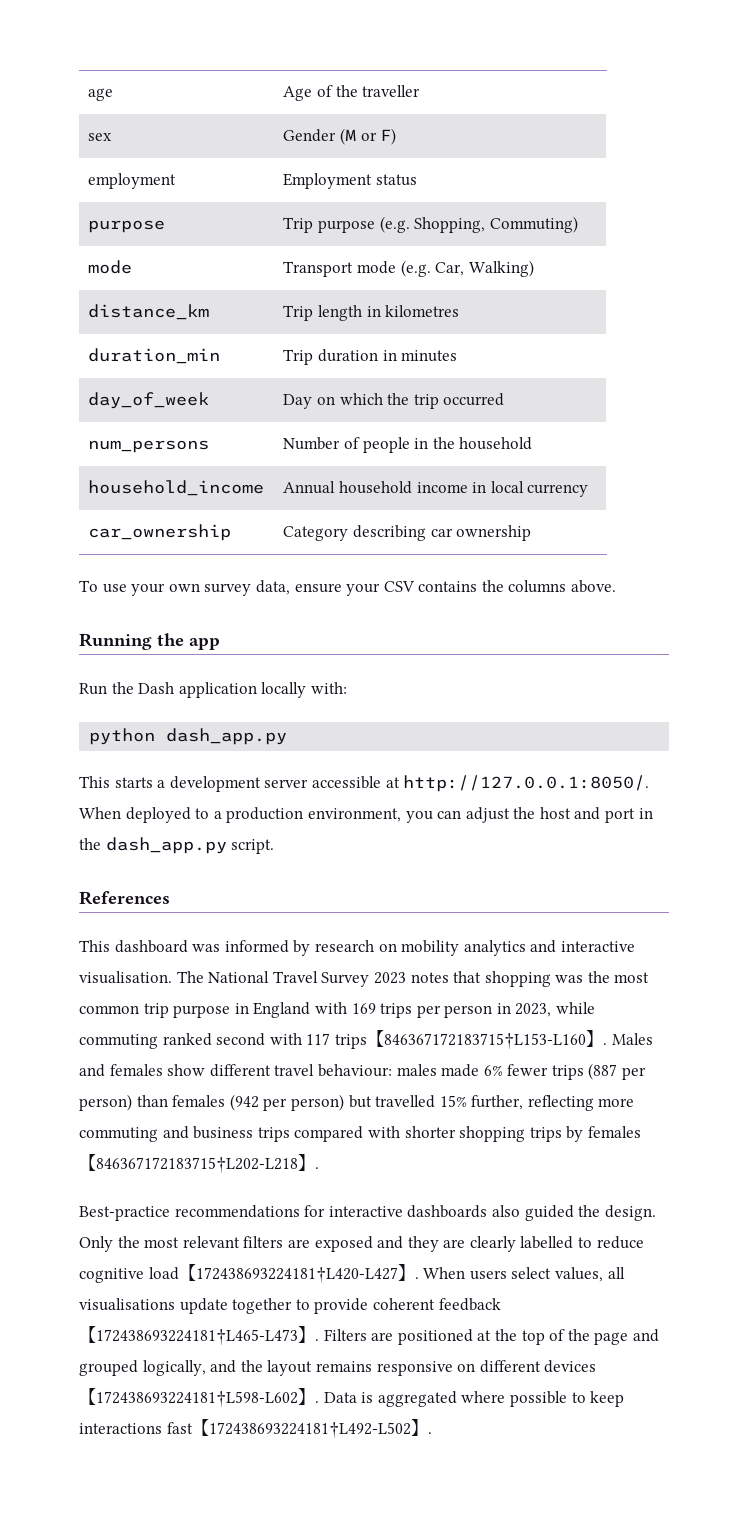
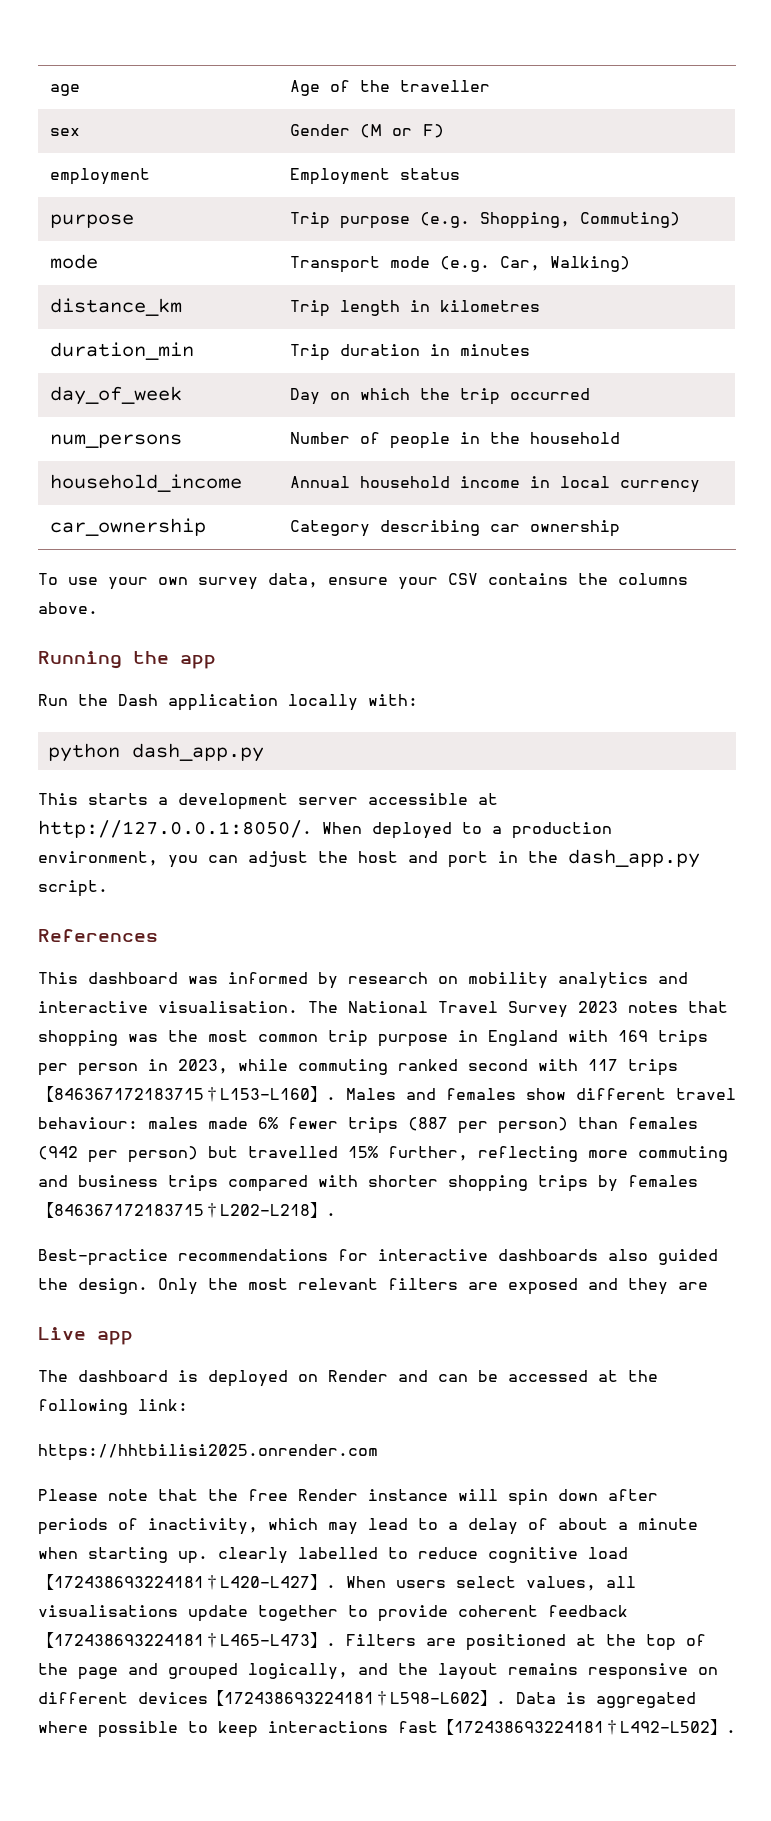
- Only the most relevant filters are exposed and they are clearly labelled to reduce cognitive load【172438693224181†L420-L427】.
+ Only the most relevant filters are exposed and they are
+ Live app
+ The dashboard is deployed on Render and can be accessed at the following link:
+ https://hhtbilisi2025.onrender.com
+ Please note that the free Render instance will spin down after periods of inactivity, which may lead to a delay of about a minute when starting up. clearly labelled to reduce cognitive load【172438693224181†L420-L427】.

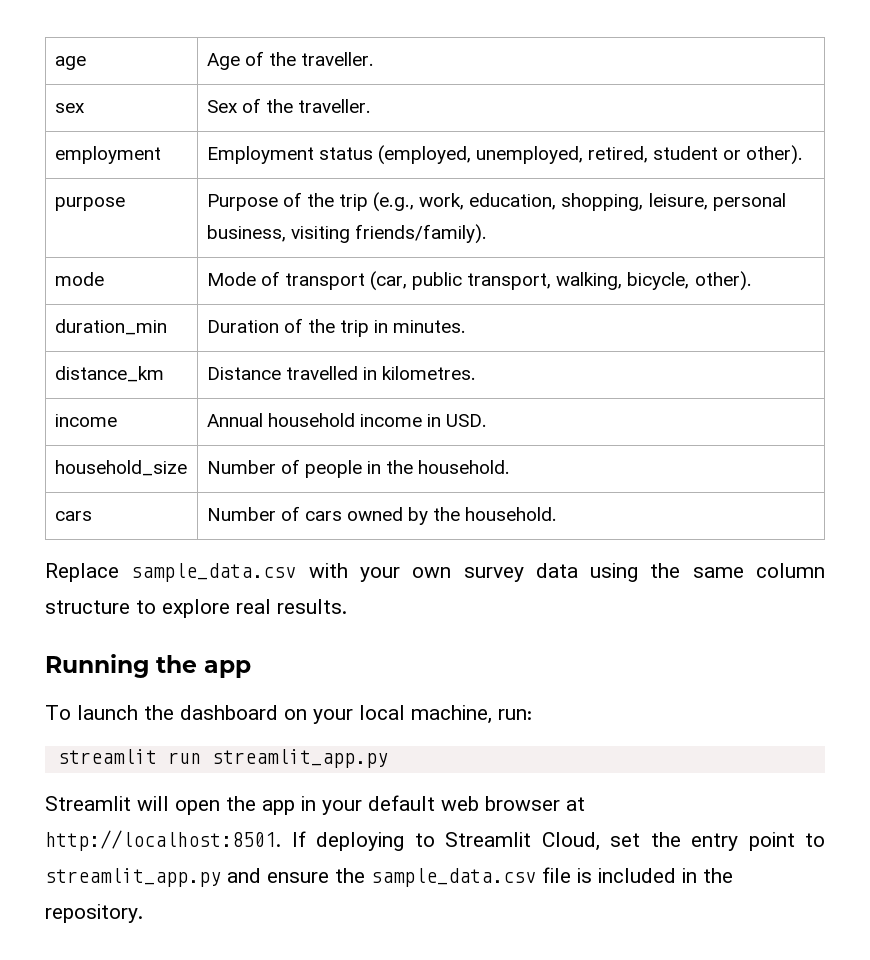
- age | Age of the traveller
+ age | Age of the traveller.
- sex | Gender (M or F)
+ sex | Sex of the traveller.
- employment | Employment status
- purpose | Trip purpose (e.g. Shopping, Commuting)
- mode | Transport mode (e.g. Car, Walking)
- distance_km | Trip length in kilometres
- duration_min | Trip duration in minutes
- day_of_week | Day on which the trip occurred
- num_persons | Number of people in the household
- household_income | Annual household income in local currency
- car_ownership | Category describing car ownership
- To use your own survey data, ensure your CSV contains the columns above.
+ employment | Employment status (employed, unemployed, retired, student or other).
+ purpose | Purpose of the trip (e.g., work, education, shopping, leisure, personal business, visiting friends/family).
+ mode | Mode of transport (car, public transport, walking, bicycle, other).
+ duration_min | Duration of the trip in minutes.
+ distance_km | Distance travelled in kilometres.
+ income | Annual household income in USD.
+ household_size | Number of people in the household.
+ cars | Number of cars owned by the household.
+ Replace sample_data.csv with your own survey data using the same column structure to explore real results.
  Running the app
- Run the Dash application locally with:
- python dash_app.py
- This starts a development server accessible at http://127.0.0.1:8050/. When deployed to a production environment, you can adjust the host and port in the dash_app.py script.
- References
- This dashboard was informed by research on mobility analytics and interactive visualisation. The National Travel Survey 2023 notes that shopping was the most common trip purpose in England with 169 trips per person in 2023, while commuting ranked second with 117 trips【846367172183715†L153-L160】. Males and females show different travel behaviour: males made 6% fewer trips (887 per person) than females (942 per person) but travelled 15% further, reflecting more commuting and business trips compared with shorter shopping trips by females【846367172183715†L202-L218】.
- Best‑practice recommendations for interactive dashboards also guided the design. Only the most relevant filters are exposed and they are
- Live app
- The dashboard is deployed on Render and can be accessed at the following link:
- https://hhtbilisi2025.onrender.com
- Please note that the free Render instance will spin down after periods of inactivity, which may lead to a delay of about a minute when starting up. clearly labelled to reduce cognitive load【172438693224181†L420-L427】. When users select values, all visualisations update together to provide coherent feedback【172438693224181†L465-L473】. Filters are positioned at the top of the page and grouped logically, and the layout remains responsive on different devices【172438693224181†L598-L602】. Data is aggregated where possible to keep interactions fast【172438693224181†L492-L502】.
+ To launch the dashboard on your local machine, run:
+ streamlit run streamlit_app.py
+ Streamlit will open the app in your default web browser at http://localhost:8501. If deploying to Streamlit Cloud, set the entry point to streamlit_app.py and ensure the sample_data.csv file is included in the repository.

